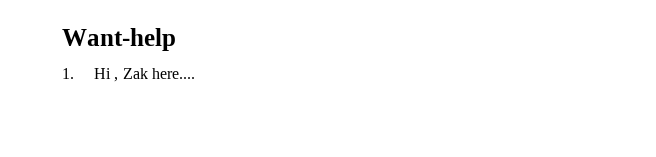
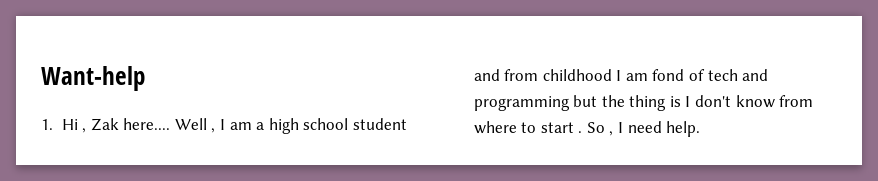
+ Well , I am a high school student and from childhood I am fond of tech and programming but the thing is I don't know from where to start . So , I need help.

